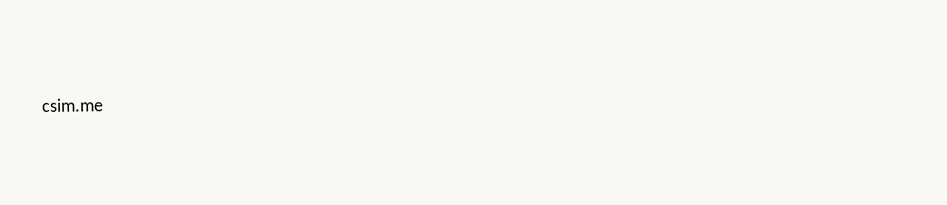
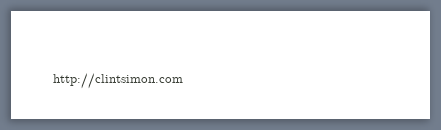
- csim.me
+ http://clintsimon.com

